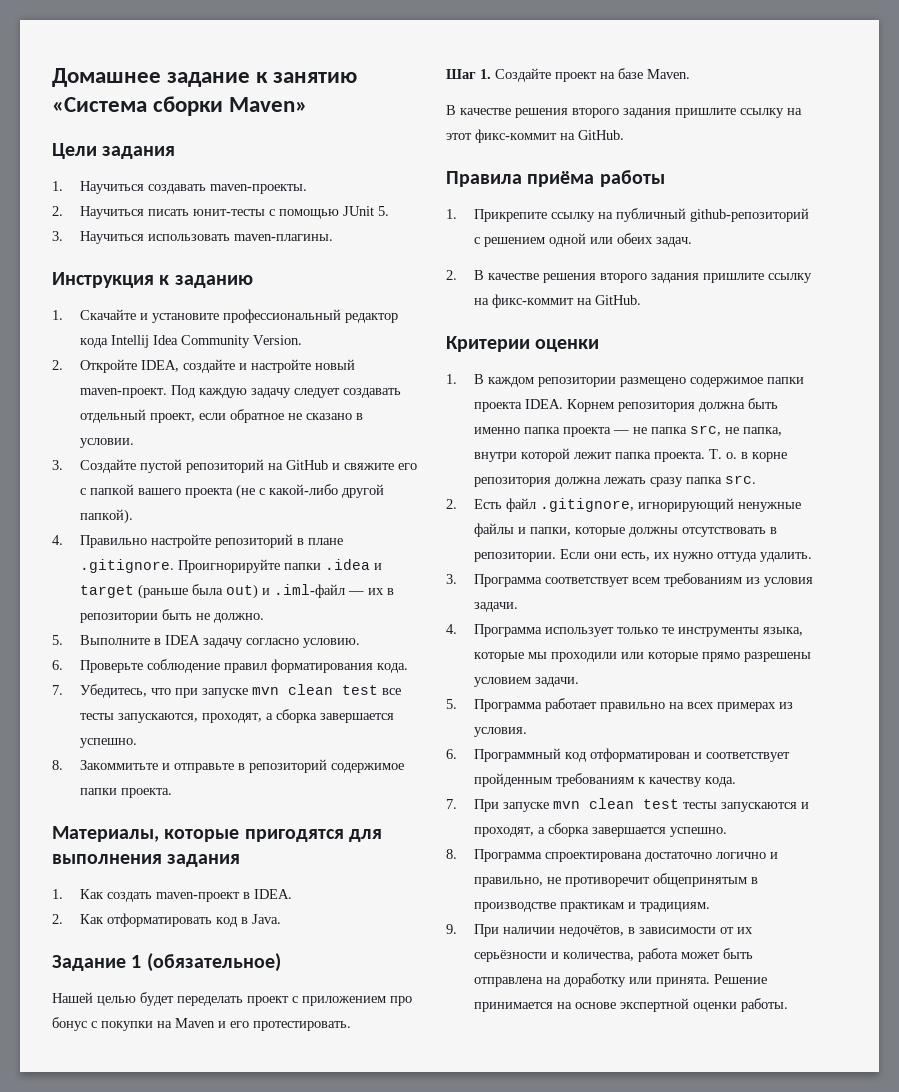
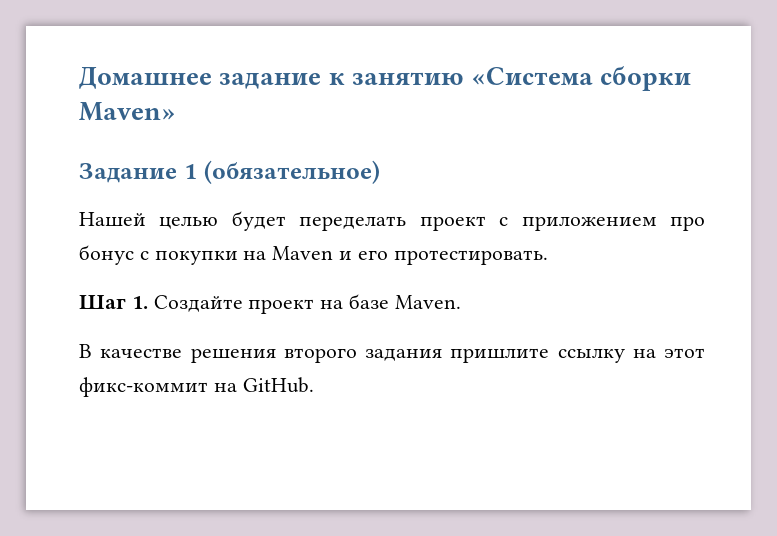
- Цели задания
- 1. Научиться создавать maven-проекты.
- 2. Научиться писать юнит-тесты с помощью JUnit 5.
- 3. Научиться использовать maven-плагины.
- Инструкция к заданию
- 1. Скачайте и установите профессиональный редактор кода Intellij Idea Community Version.
- 2. Откройте IDEA, создайте и настройте новый maven-проект. Под каждую задачу следует создавать отдельный проект, если обратное не сказано в условии.
- 3. Создайте пустой репозиторий на GitHub и свяжите его с папкой вашего проекта (не с какой-либо другой папкой).
- 4. Правильно настройте репозиторий в плане .gitignore. Проигнорируйте папки .idea и target (раньше была out) и .iml-файл — их в репозитории быть не должно.
- 5. Выполните в IDEA задачу согласно условию.
- 6. Проверьте соблюдение правил форматирования кода.
- 7. Убедитесь, что при запуске mvn clean test все тесты запускаются, проходят, а сборка завершается успешно.
- 8. Закоммитьте и отправьте в репозиторий содержимое папки проекта.
- Материалы, которые пригодятся для выполнения задания
- 1. Как создать maven-проект в IDEA.
- 2. Как отформатировать код в Java.
- Правила приёма работы
- 1. Прикрепите ссылку на публичный github-репозиторий с решением одной или обеих задач.
- 2. В качестве решения второго задания пришлите ссылку на фикс-коммит на GitHub.
- Критерии оценки
- 1. В каждом репозитории размещено содержимое папки проекта IDEA. Корнем репозитория должна быть именно папка проекта — не папка src, не папка, внутри которой лежит папка проекта. Т. о. в корне репозитория должна лежать сразу папка src.
- 2. Есть файл .gitignore, игнорирующий ненужные файлы и папки, которые должны отсутствовать в репозитории. Если они есть, их нужно оттуда удалить.
- 3. Программа соответствует всем требованиям из условия задачи.
- 4. Программа использует только те инструменты языка, которые мы проходили или которые прямо разрешены условием задачи.
- 5. Программа работает правильно на всех примерах из условия.
- 6. Программный код отформатирован и соответствует пройденным требованиям к качеству кода.
- 7. При запуске mvn clean test тесты запускаются и проходят, а сборка завершается успешно.
- 8. Программа спроектирована достаточно логично и правильно, не противоречит общепринятым в производстве практикам и традициям.
- 9. При наличии недочётов, в зависимости от их серьёзности и количества, работа может быть отправлена на доработку или принята. Решение принимается на основе экспертной оценки работы.

